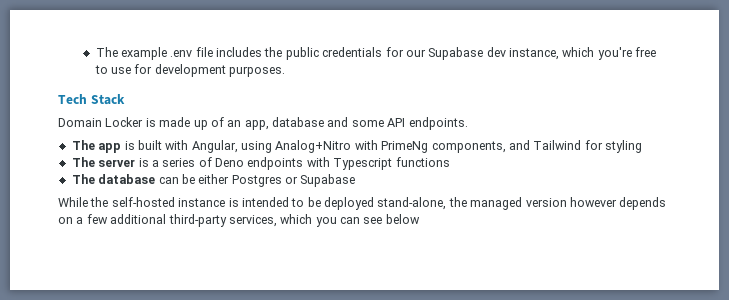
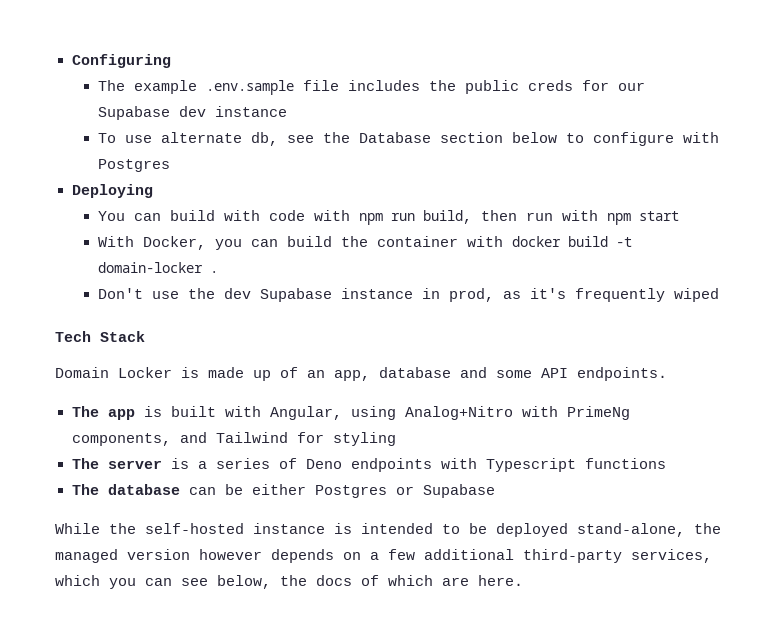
+ Configuring
- The example .env file includes the public credentials for our Supabase dev instance, which you're free to use for development purposes.
+ The example .env.sample file includes the public creds for our Supabase dev instance
+ To use alternate db, see the Database section below to configure with Postgres
+ Deploying
+ You can build with code with npm run build, then run with npm start
+ With Docker, you can build the container with docker build -t domain-locker .
+ Don't use the dev Supabase instance in prod, as it's frequently wiped
- While the self-hosted instance is intended to be deployed stand-alone, the managed version however depends on a few additional third-party services, which you can see below
+ While the self-hosted instance is intended to be deployed stand-alone, the managed version however depends on a few additional third-party services, which you can see below, the docs of which are here.

